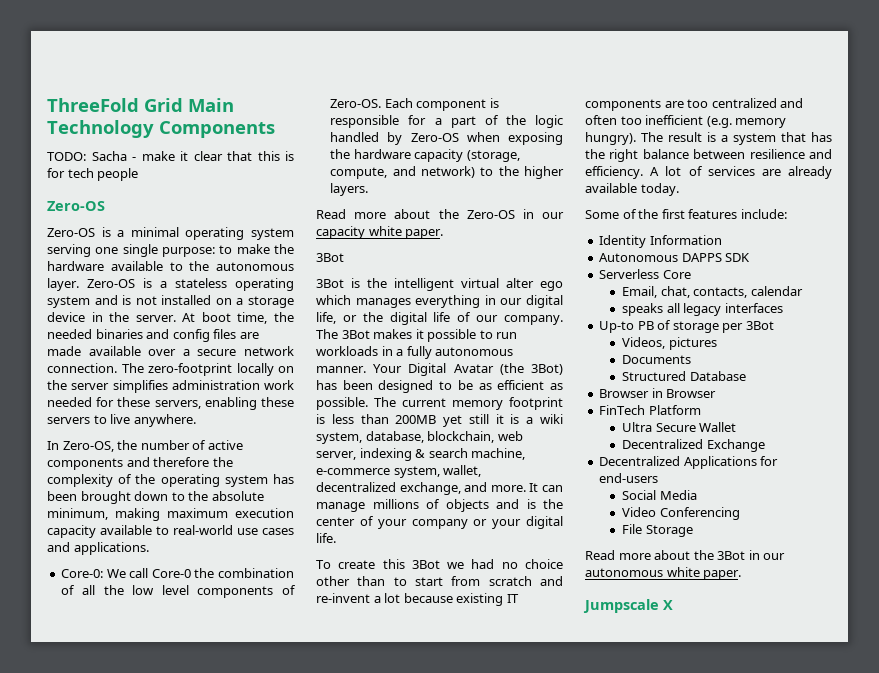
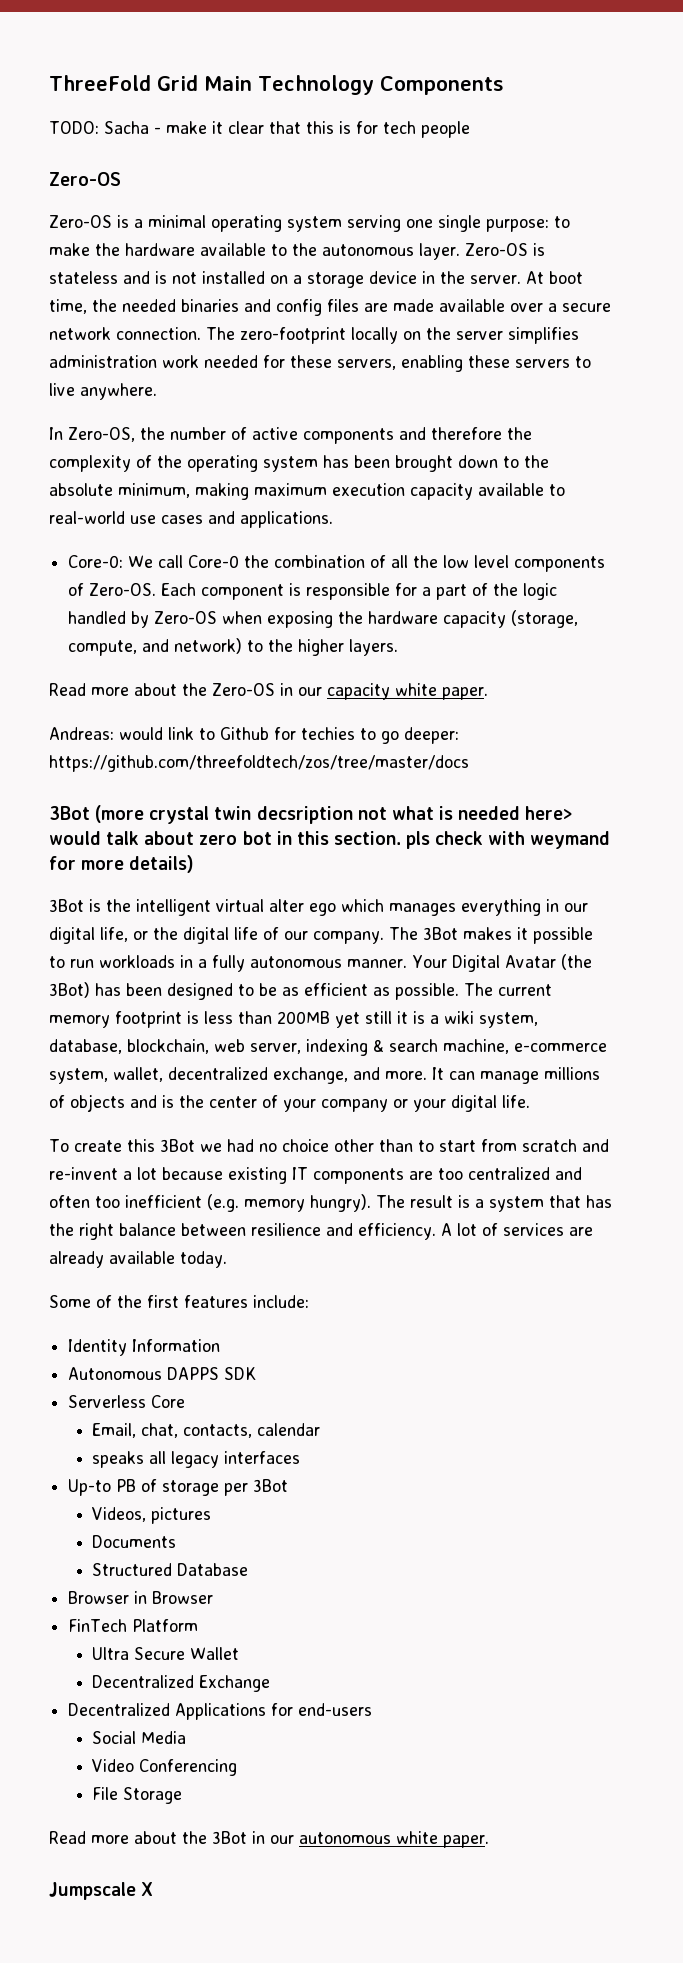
- Zero-OS is a stateless operating system and is not installed on a storage device in the server.
+ Zero-OS is stateless and is not installed on a storage device in the server.
  Read more about the Zero-OS in our capacity white paper.
- 3Bot
+ Andreas: would link to Github for techies to go deeper: https://github.com/threefoldtech/zos/tree/master/docs
+ 3Bot (more crystal twin decsription not what is needed here> would talk about zero bot in this section. pls check with weymand for more details)

